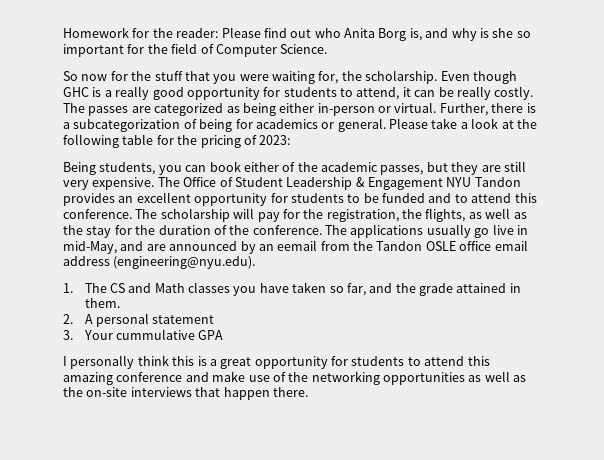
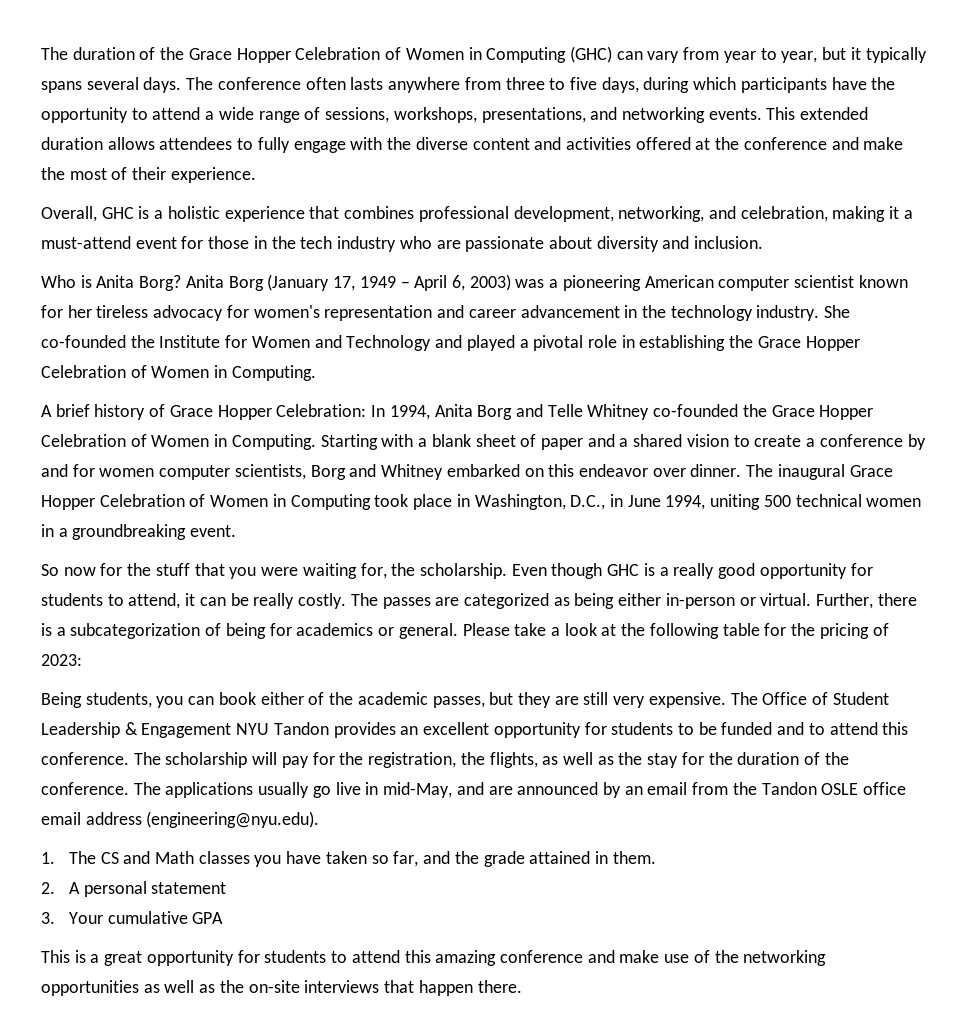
- Homework for the reader: Please find out who Anita Borg is, and why is she so important for the field of Computer Science.
+ The duration of the Grace Hopper Celebration of Women in Computing (GHC) can vary from year to year, but it typically spans several days. The conference often lasts anywhere from three to five days, during which participants have the opportunity to attend a wide range of sessions, workshops, presentations, and networking events. This extended duration allows attendees to fully engage with the diverse content and activities offered at the conference and make the most of their experience.
+ Overall, GHC is a holistic experience that combines professional development, networking, and celebration, making it a must-attend event for those in the tech industry who are passionate about diversity and inclusion.
+ Who is Anita Borg? Anita Borg (January 17, 1949 – April 6, 2003) was a pioneering American computer scientist known for her tireless advocacy for women's representation and career advancement in the technology industry. She co-founded the Institute for Women and Technology and played a pivotal role in establishing the Grace Hopper Celebration of Women in Computing.
+ A brief history of Grace Hopper Celebration: In 1994, Anita Borg and Telle Whitney co-founded the Grace Hopper Celebration of Women in Computing. Starting with a blank sheet of paper and a shared vision to create a conference by and for women computer scientists, Borg and Whitney embarked on this endeavor over dinner. The inaugural Grace Hopper Celebration of Women in Computing took place in Washington, D.C., in June 1994, uniting 500 technical women in a groundbreaking event.
- The applications usually go live in mid-May, and are announced by an eemail from the Tandon OSLE office email address (engineering@nyu.edu).
+ The applications usually go live in mid-May, and are announced by an email from the Tandon OSLE office email address (engineering@nyu.edu).
- 3. Your cummulative GPA
+ 3. Your cumulative GPA
- I personally think this is a great opportunity for students to attend this amazing conference and make use of the networking opportunities as well as the on-site interviews that happen there.
+ This is a great opportunity for students to attend this amazing conference and make use of the networking opportunities as well as the on-site interviews that happen there.

